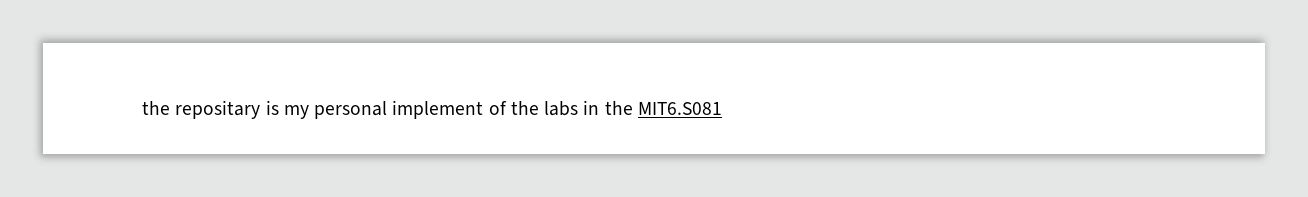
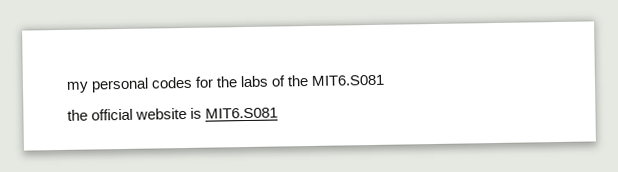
- the repositary is my personal implement of the labs in the MIT6.S081
+ my personal codes for the labs of the MIT6.S081
+ the official website is MIT6.S081

